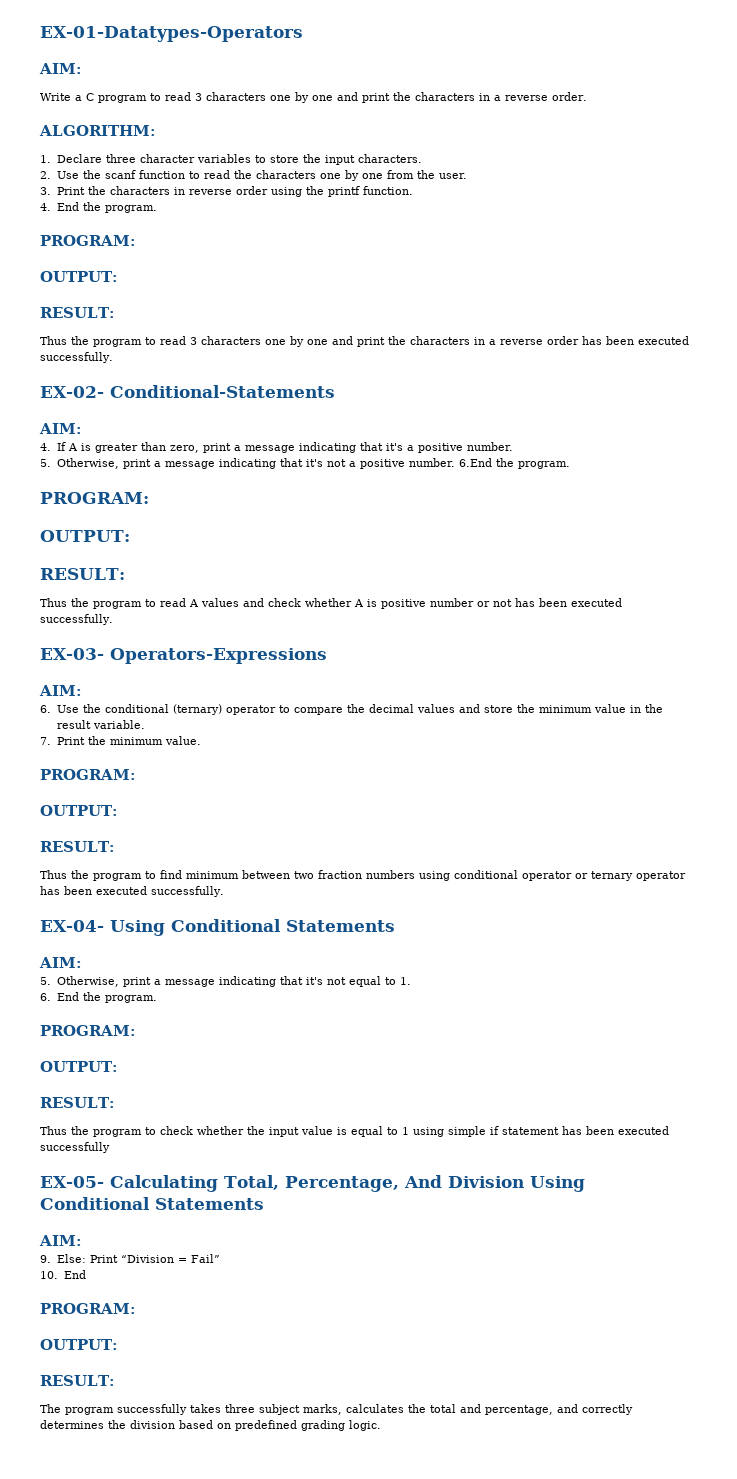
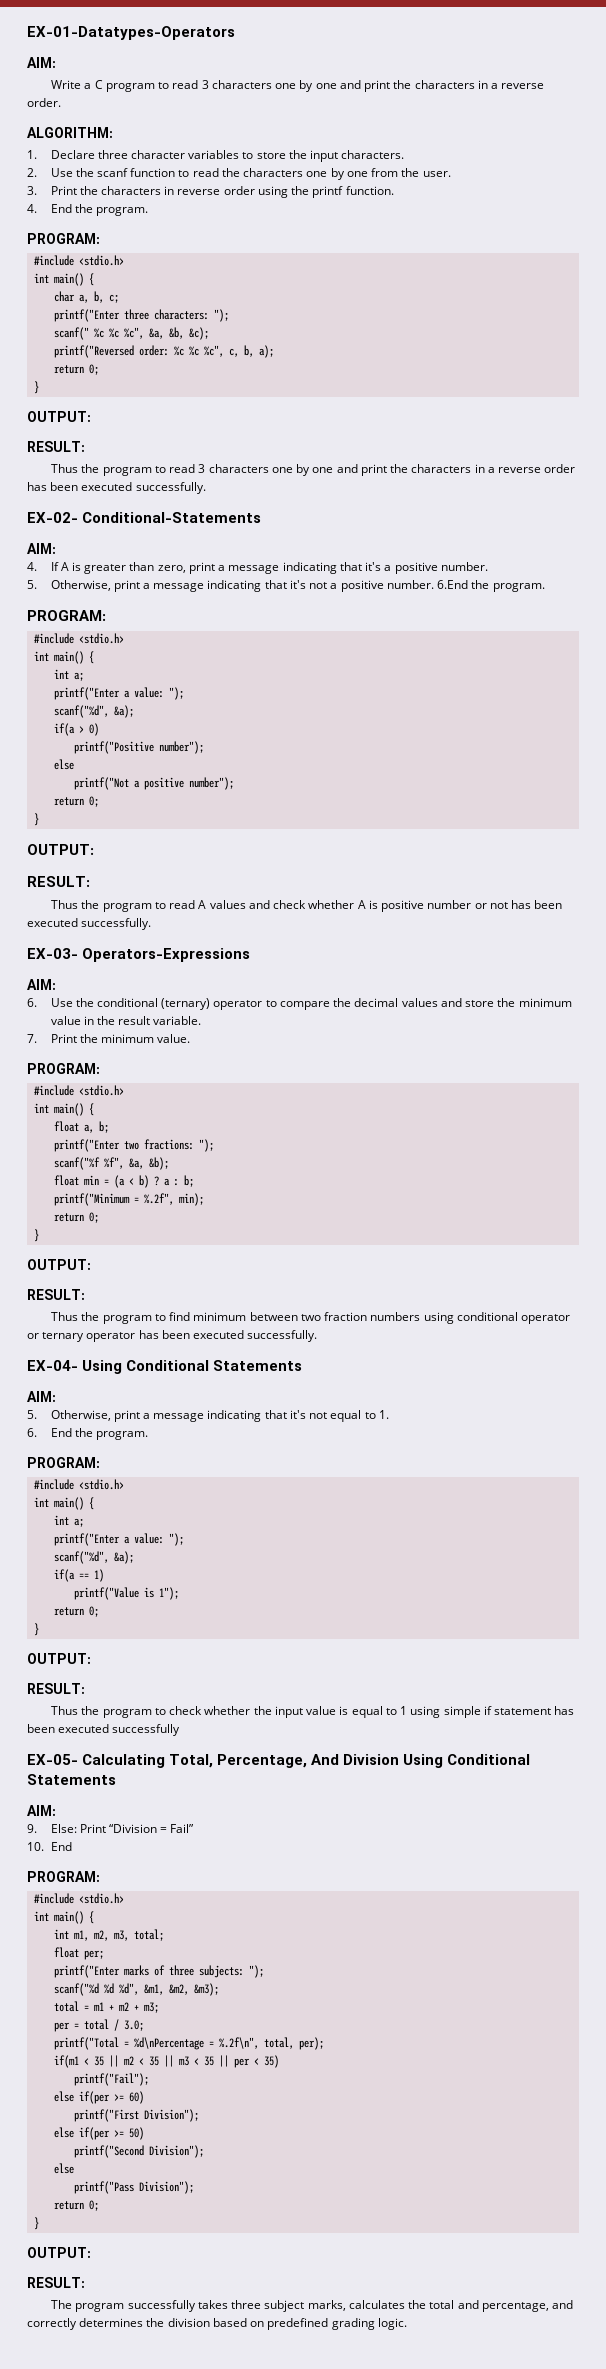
  4. End the program.
  PROGRAM:
+ #include <stdio.h>
+ int main() {
+ char a, b, c;
+ printf("Enter three characters: ");
+ scanf(" %c %c %c", &a, &b, &c);
+ printf("Reversed order: %c %c %c", c, b, a);
+ return 0;
+ }
  6.End the program.
  PROGRAM:
+ #include <stdio.h>
+ int main() {
+ int a;
+ printf("Enter a value: ");
+ scanf("%d", &a);
+ if(a > 0)
+ printf("Positive number");
+ else
+ printf("Not a positive number");
+ return 0;
+ }
  7. Print the minimum value.
  PROGRAM:
+ #include <stdio.h>
+ int main() {
+ float a, b;
+ printf("Enter two fractions: ");
+ scanf("%f %f", &a, &b);
+ float min = (a < b) ? a : b;
+ printf("Minimum = %.2f", min);
+ return 0;
+ }
  6. End the program.
  PROGRAM:
+ #include <stdio.h>
+ int main() {
+ int a;
+ printf("Enter a value: ");
+ scanf("%d", &a);
+ if(a == 1)
+ printf("Value is 1");
+ return 0;
+ }
  10. End
  PROGRAM:
+ #include <stdio.h>
+ int main() {
+ int m1, m2, m3, total;
+ float per;
+ printf("Enter marks of three subjects: ");
+ scanf("%d %d %d", &m1, &m2, &m3);
+ total = m1 + m2 + m3;
+ per = total / 3.0;
+ printf("Total = %d\nPercentage = %.2f\n", total, per);
+ if(m1 < 35 || m2 < 35 || m3 < 35 || per < 35)
+ printf("Fail");
+ else if(per >= 60)
+ printf("First Division");
+ else if(per >= 50)
+ printf("Second Division");
+ else
+ printf("Pass Division");
+ return 0;
+ }

